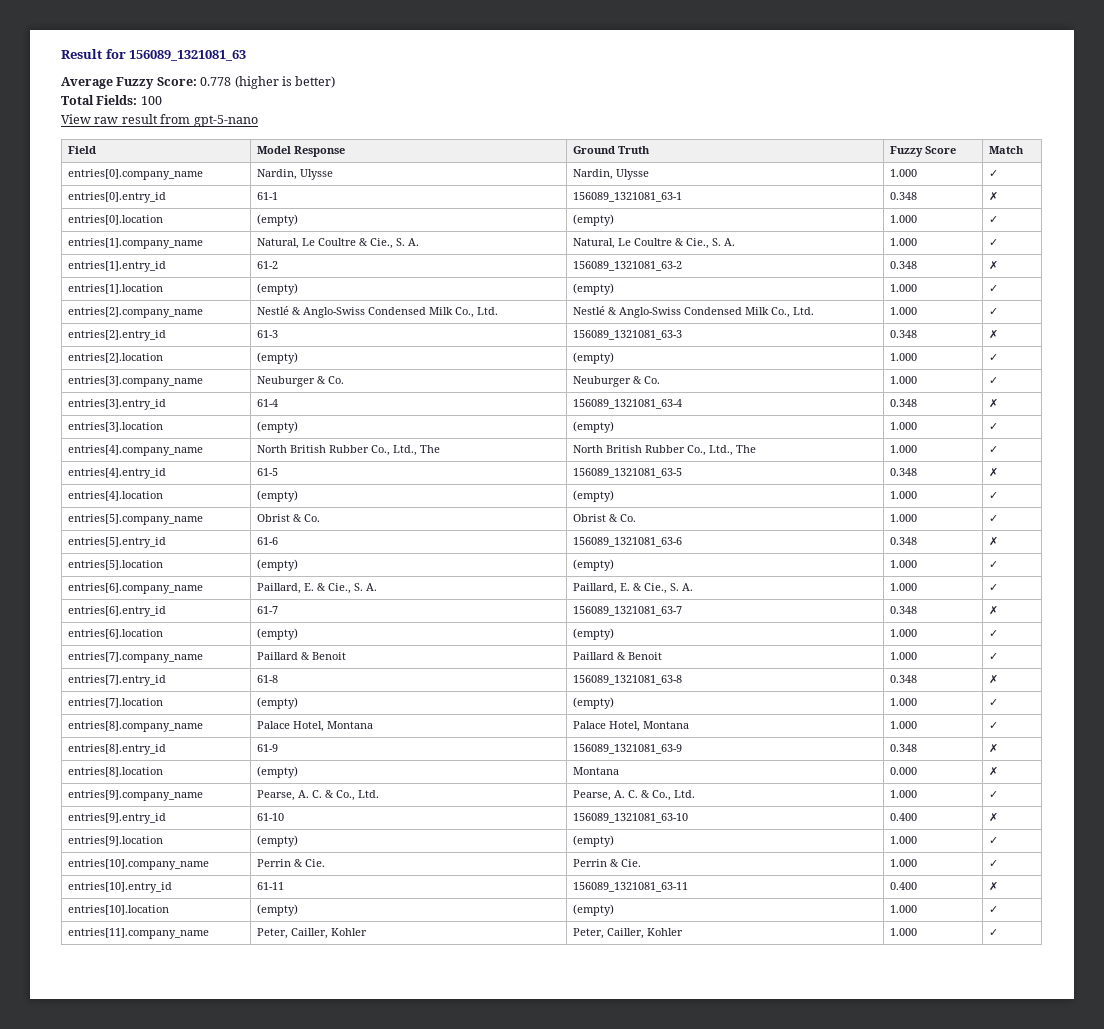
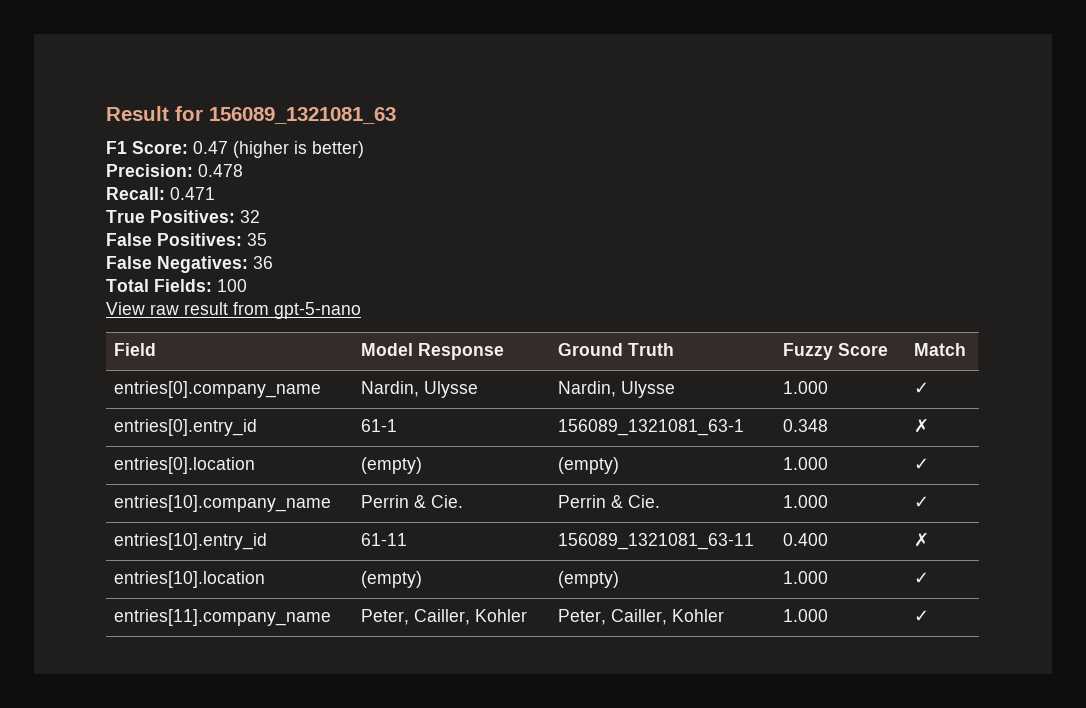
- Average Fuzzy Score: 0.778 (higher is better)
+ F1 Score: 0.47 (higher is better)
+ Precision: 0.478
+ Recall: 0.471
+ True Positives: 32
+ False Positives: 35
+ False Negatives: 36
- entries[1].company_name | Natural, Le Coultre & Cie., S. A. | Natural, Le Coultre & Cie., S. A. | 1.000 | ✓
- entries[1].entry_id | 61-2 | 156089_1321081_63-2 | 0.348 | ✗
- entries[1].location | (empty) | (empty) | 1.000 | ✓
- entries[2].company_name | Nestlé & Anglo-Swiss Condensed Milk Co., Ltd. | Nestlé & Anglo-Swiss Condensed Milk Co., Ltd. | 1.000 | ✓
- entries[2].entry_id | 61-3 | 156089_1321081_63-3 | 0.348 | ✗
- entries[2].location | (empty) | (empty) | 1.000 | ✓
- entries[3].company_name | Neuburger & Co. | Neuburger & Co. | 1.000 | ✓
- entries[3].entry_id | 61-4 | 156089_1321081_63-4 | 0.348 | ✗
- entries[3].location | (empty) | (empty) | 1.000 | ✓
- entries[4].company_name | North British Rubber Co., Ltd., The | North British Rubber Co., Ltd., The | 1.000 | ✓
- entries[4].entry_id | 61-5 | 156089_1321081_63-5 | 0.348 | ✗
- entries[4].location | (empty) | (empty) | 1.000 | ✓
- entries[5].company_name | Obrist & Co. | Obrist & Co. | 1.000 | ✓
- entries[5].entry_id | 61-6 | 156089_1321081_63-6 | 0.348 | ✗
- entries[5].location | (empty) | (empty) | 1.000 | ✓
- entries[6].company_name | Paillard, E. & Cie., S. A. | Paillard, E. & Cie., S. A. | 1.000 | ✓
- entries[6].entry_id | 61-7 | 156089_1321081_63-7 | 0.348 | ✗
- entries[6].location | (empty) | (empty) | 1.000 | ✓
- entries[7].company_name | Paillard & Benoit | Paillard & Benoit | 1.000 | ✓
- entries[7].entry_id | 61-8 | 156089_1321081_63-8 | 0.348 | ✗
- entries[7].location | (empty) | (empty) | 1.000 | ✓
- entries[8].company_name | Palace Hotel, Montana | Palace Hotel, Montana | 1.000 | ✓
- entries[8].entry_id | 61-9 | 156089_1321081_63-9 | 0.348 | ✗
- entries[8].location | (empty) | Montana | 0.000 | ✗
- entries[9].company_name | Pearse, A. C. & Co., Ltd. | Pearse, A. C. & Co., Ltd. | 1.000 | ✓
- entries[9].entry_id | 61-10 | 156089_1321081_63-10 | 0.400 | ✗
- entries[9].location | (empty) | (empty) | 1.000 | ✓

